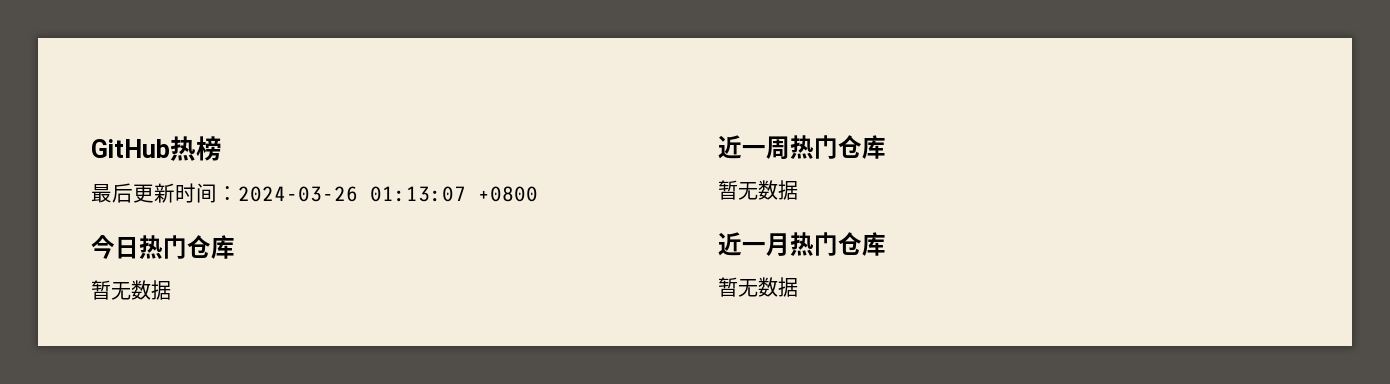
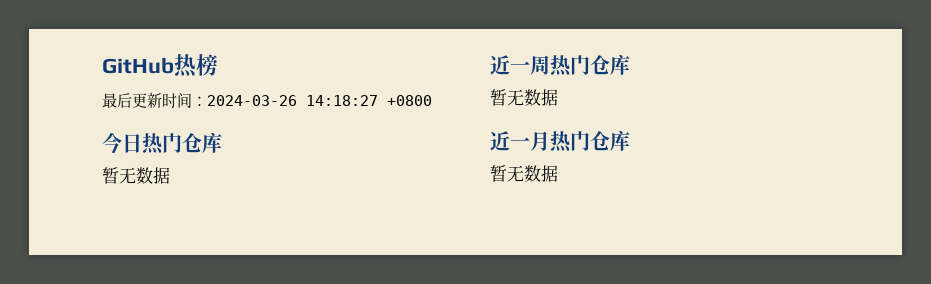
- 最后更新时间：2024-03-26 01:13:07 +0800
+ 最后更新时间：2024-03-26 14:18:27 +0800

